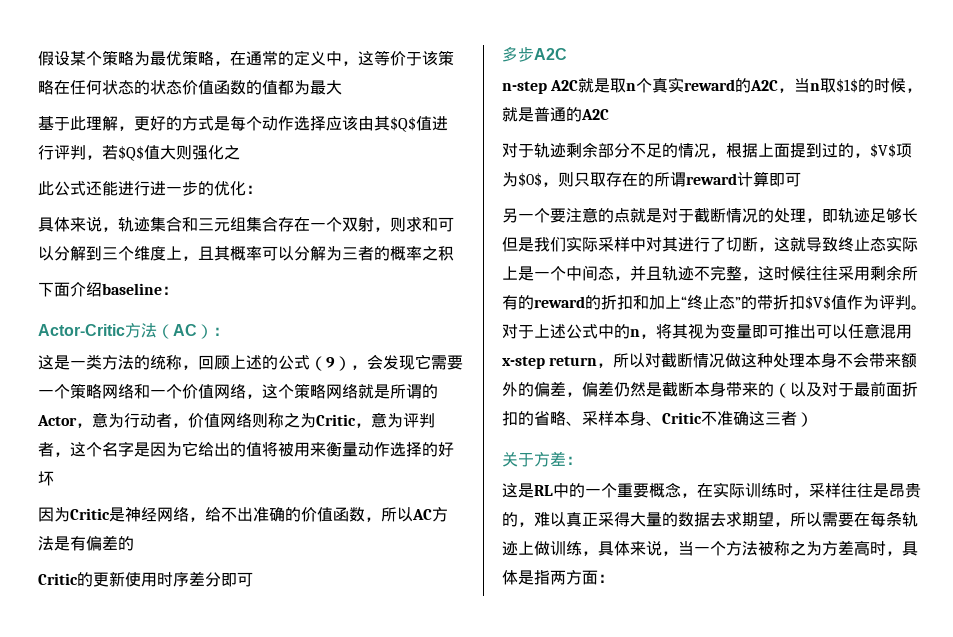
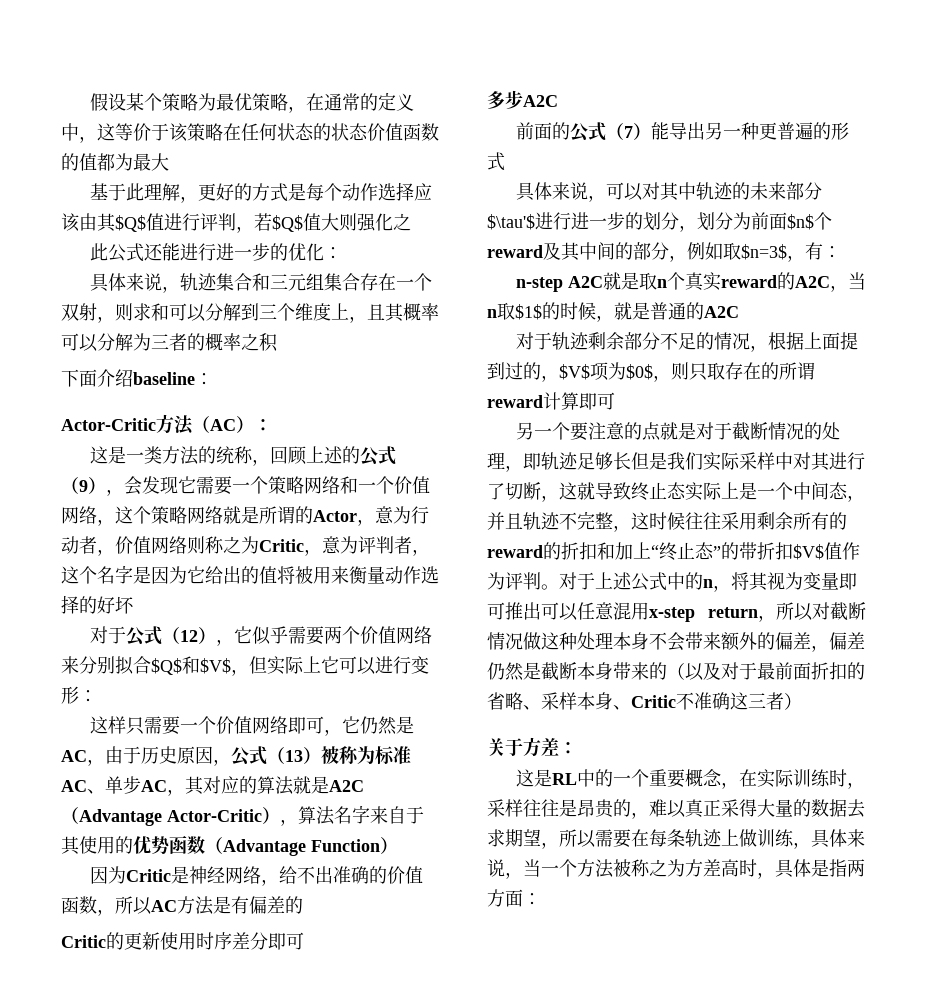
+ 对于公式（12），它似乎需要两个价值网络来分别拟合$Q$和$V$，但实际上它可以进行变形：
+ 这样只需要一个价值网络即可，它仍然是AC，由于历史原因，公式（13）被称为标准AC、单步AC，其对应的算法就是A2C（Advantage Actor-Critic），算法名字来自于其使用的优势函数（Advantage Function）
+ 前面的公式（7）能导出另一种更普遍的形式
+ 具体来说，可以对其中轨迹的未来部分$\tau'$进行进一步的划分，划分为前面$n$个reward及其中间的部分，例如取$n=3$，有：

